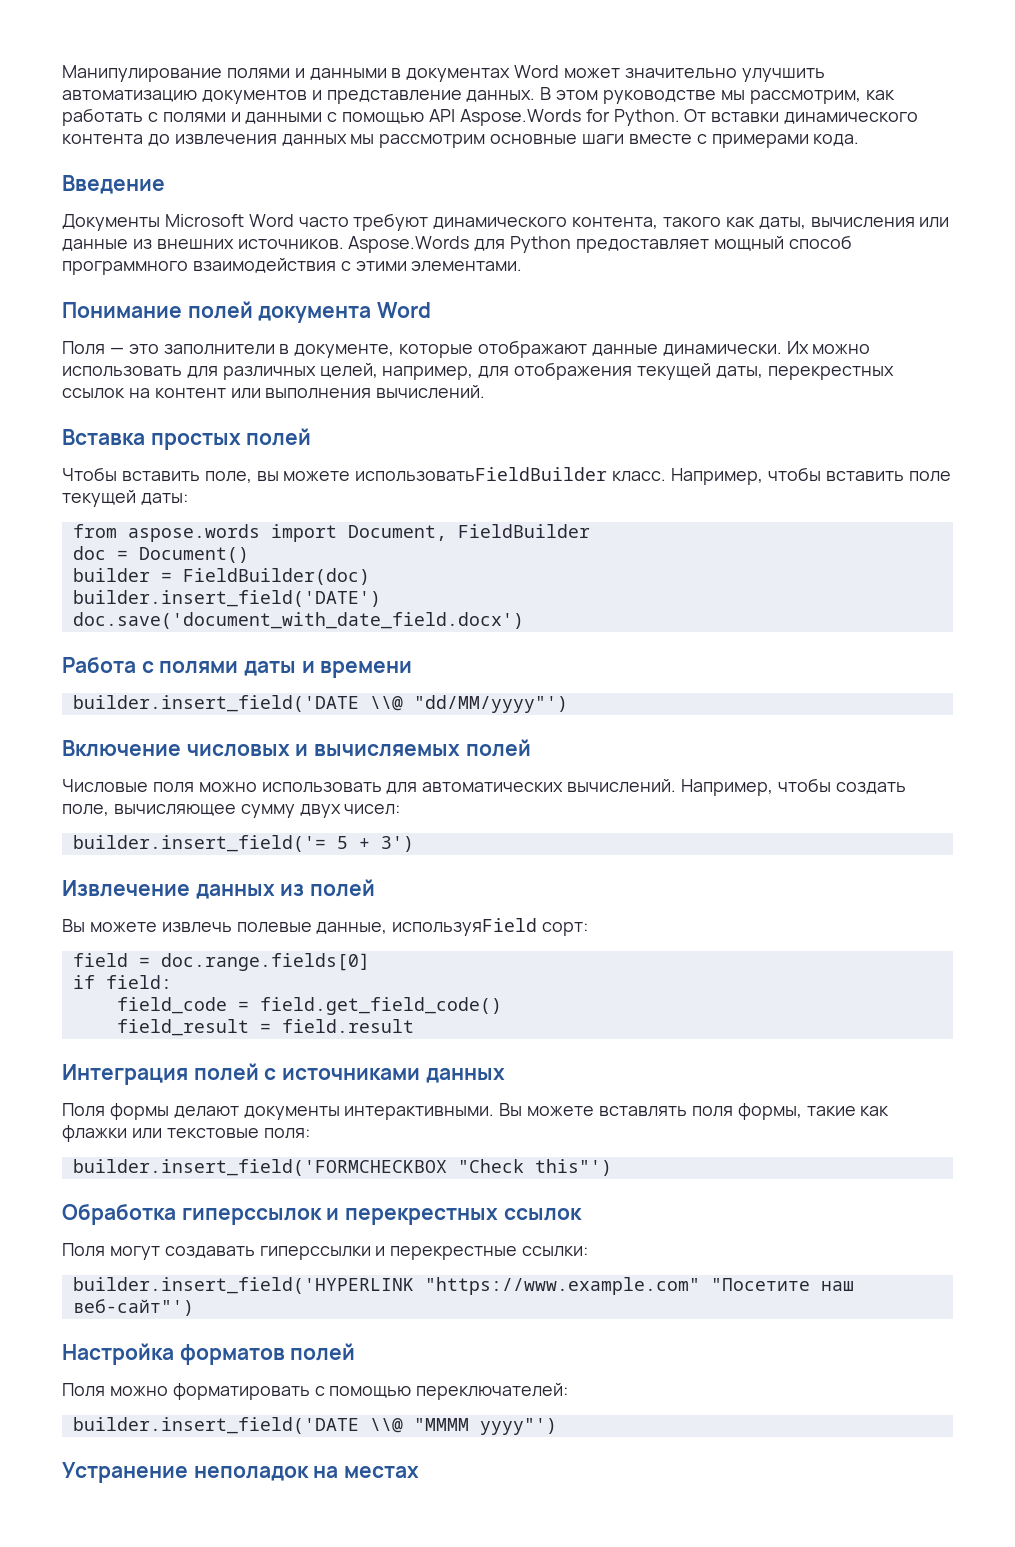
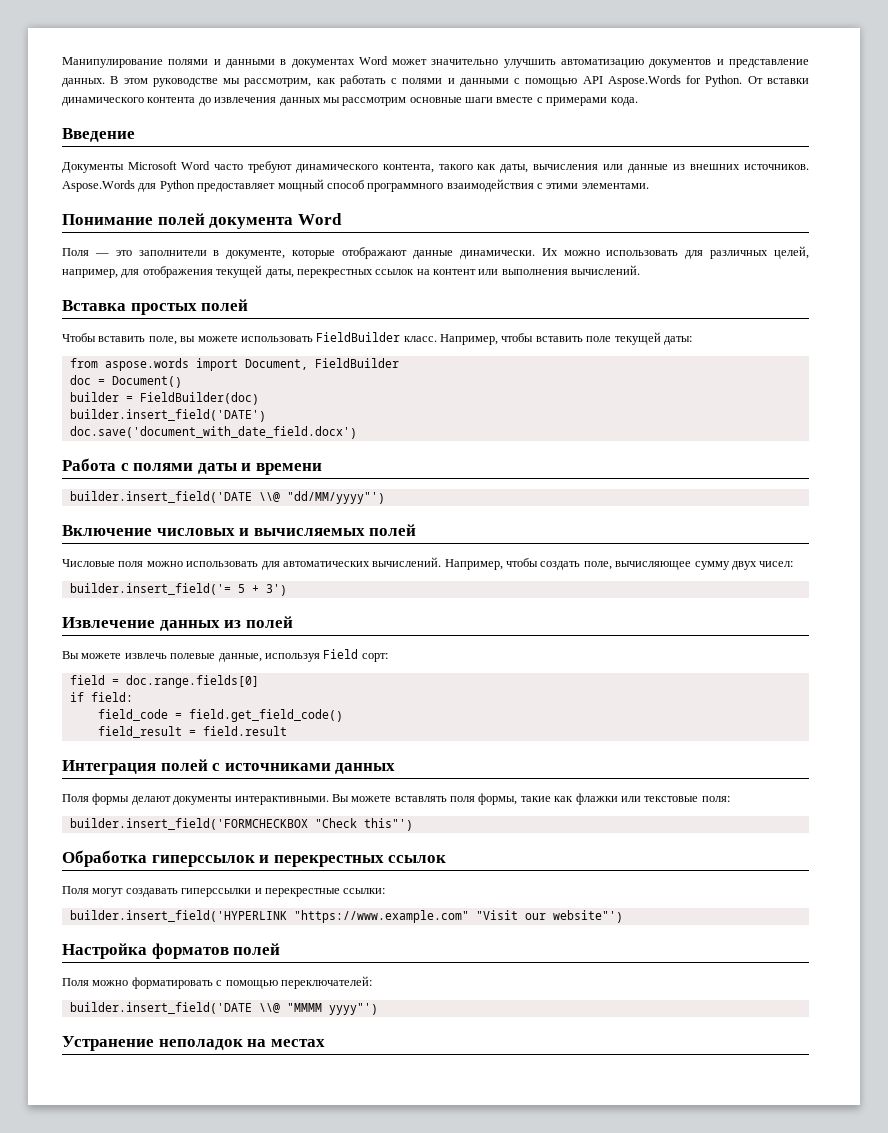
- Чтобы вставить поле, вы можете использоватьFieldBuilder класс.
+ Чтобы вставить поле, вы можете использовать FieldBuilder класс.
- Вы можете извлечь полевые данные, используяField сорт:
+ Вы можете извлечь полевые данные, используя Field сорт:
- builder.insert_field('HYPERLINK "https://www.example.com" "Посетите наш веб-сайт"')
+ builder.insert_field('HYPERLINK "https://www.example.com" "Visit our website"')

